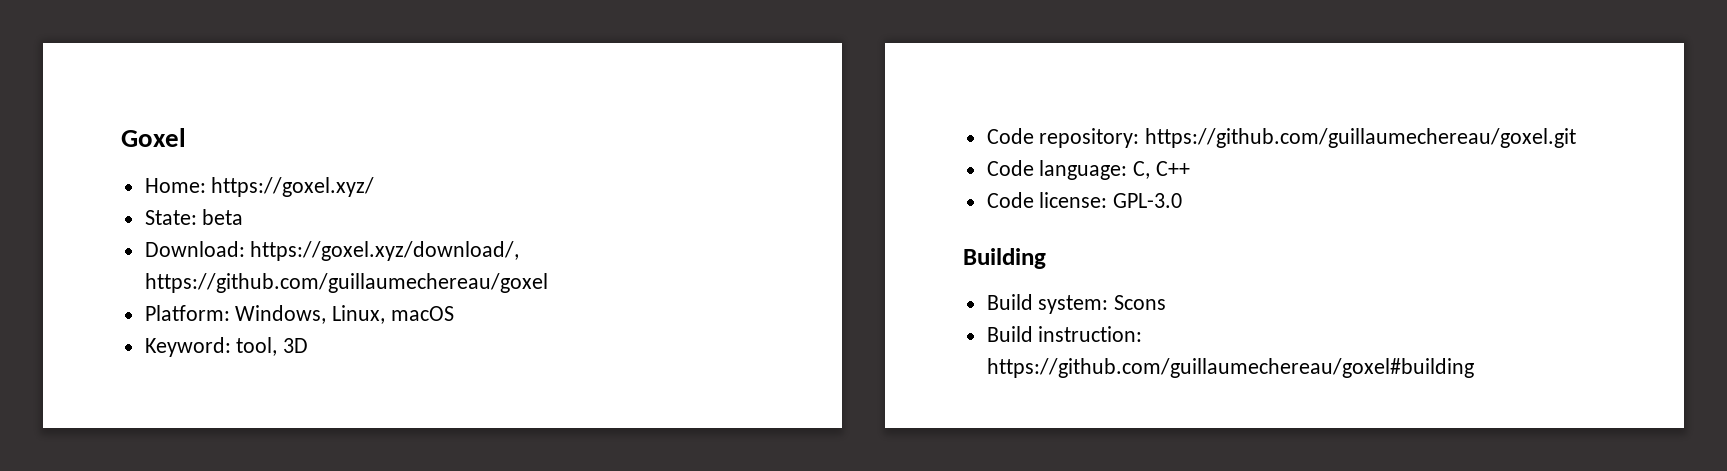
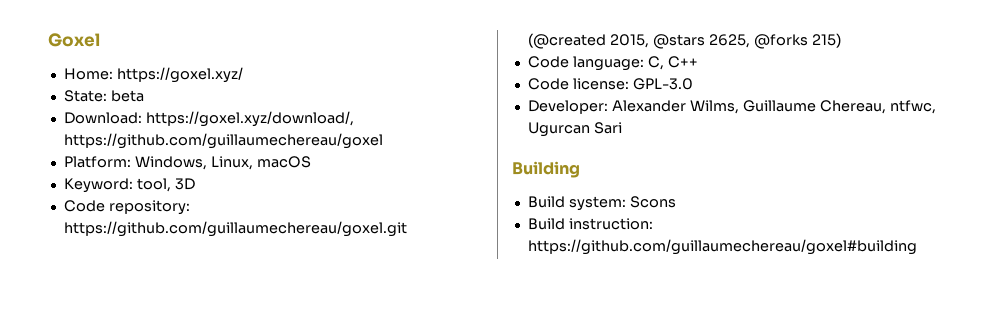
- Code repository: https://github.com/guillaumechereau/goxel.git
+ Code repository: https://github.com/guillaumechereau/goxel.git (@created 2015, @stars 2625, @forks 215)
+ Developer: Alexander Wilms, Guillaume Chereau, ntfwc, Ugurcan Sari

